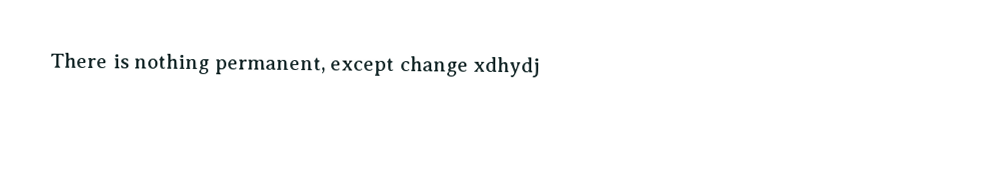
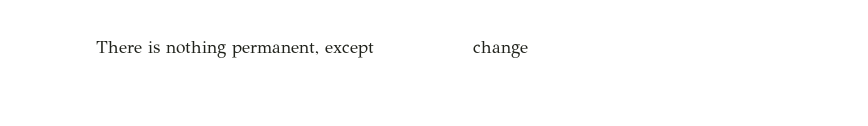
- There is nothing permanent, except change xdhydj
+ There is nothing permanent, except change

